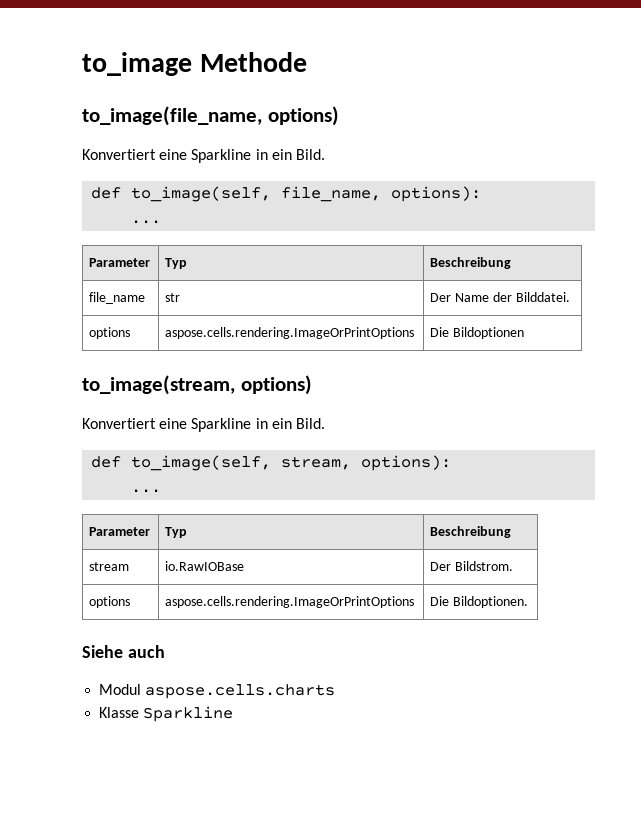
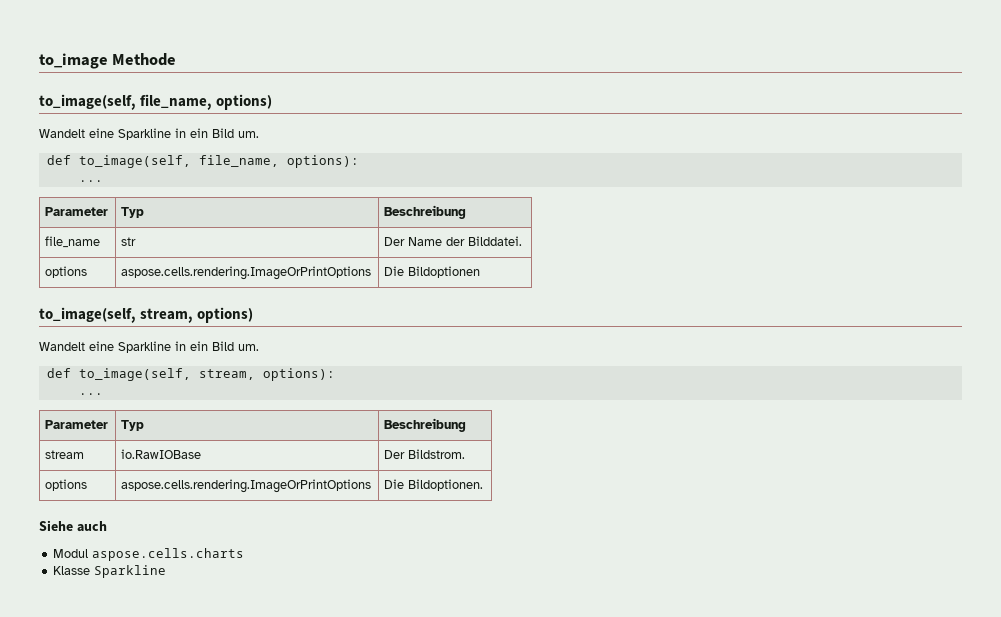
- to_image(file_name, options)
- Konvertiert eine Sparkline in ein Bild.
+ to_image(self, file_name, options)
+ Wandelt eine Sparkline in ein Bild um.
- to_image(stream, options)
- Konvertiert eine Sparkline in ein Bild.
+ to_image(self, stream, options)
+ Wandelt eine Sparkline in ein Bild um.

